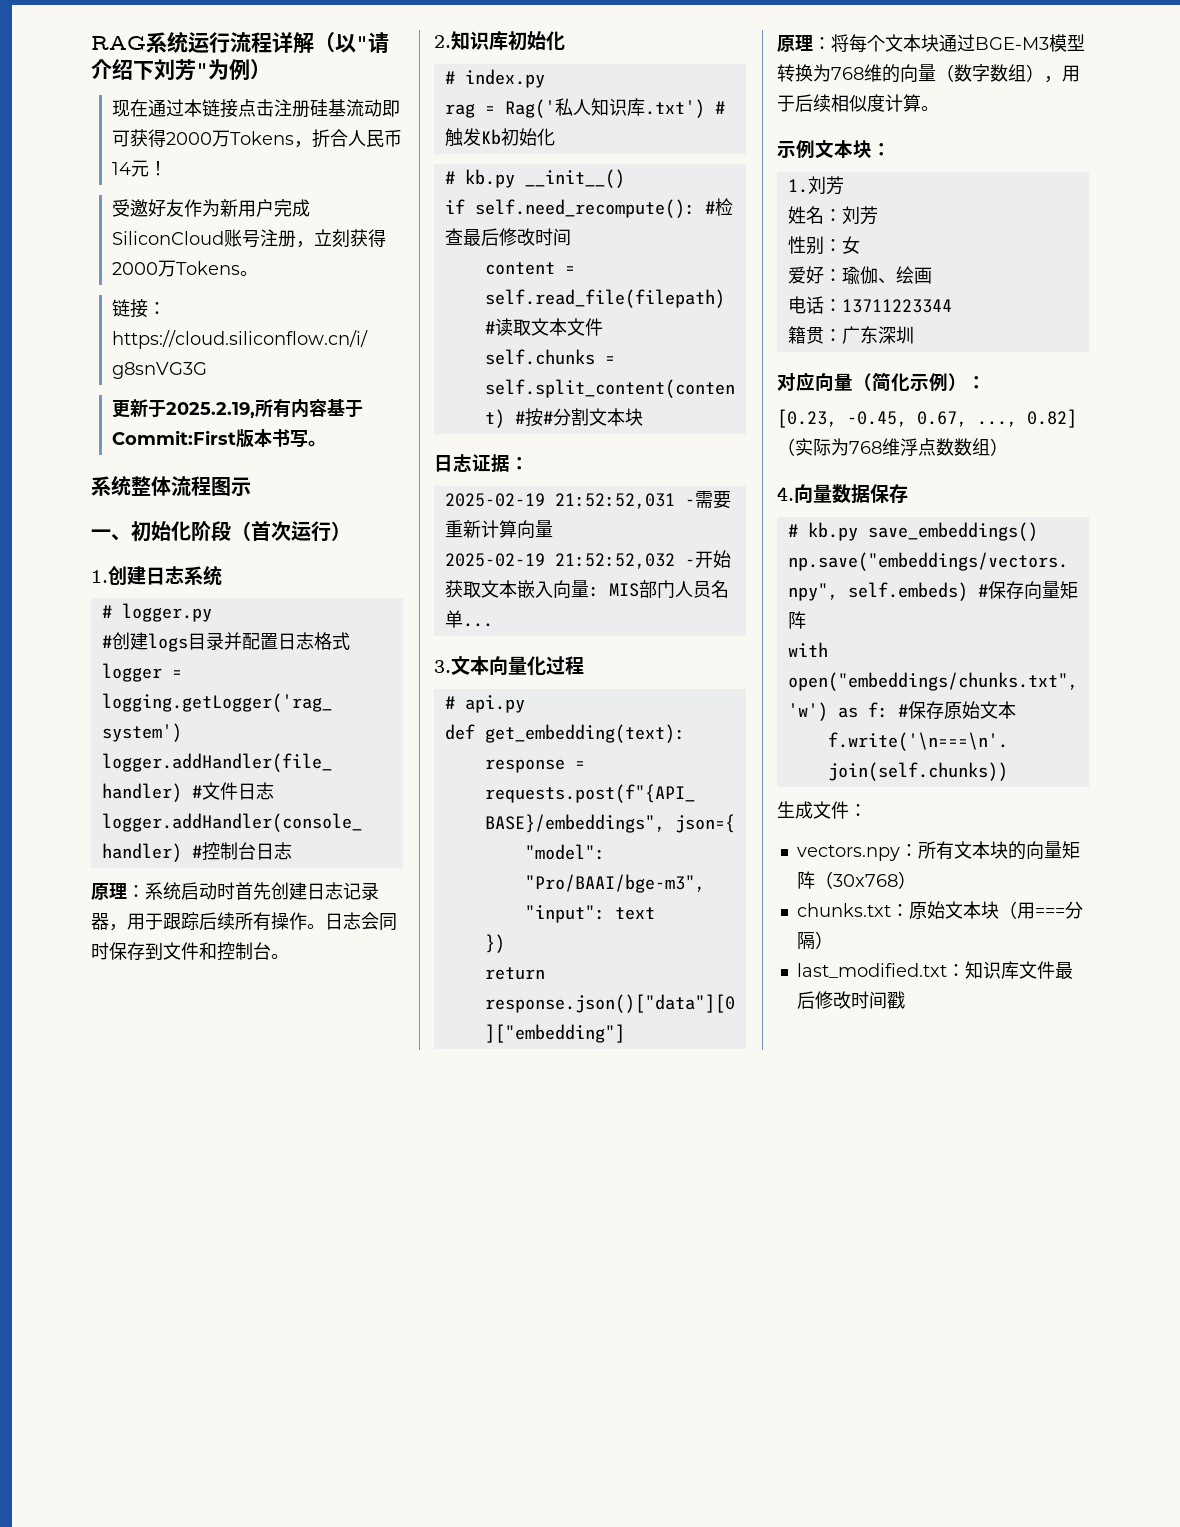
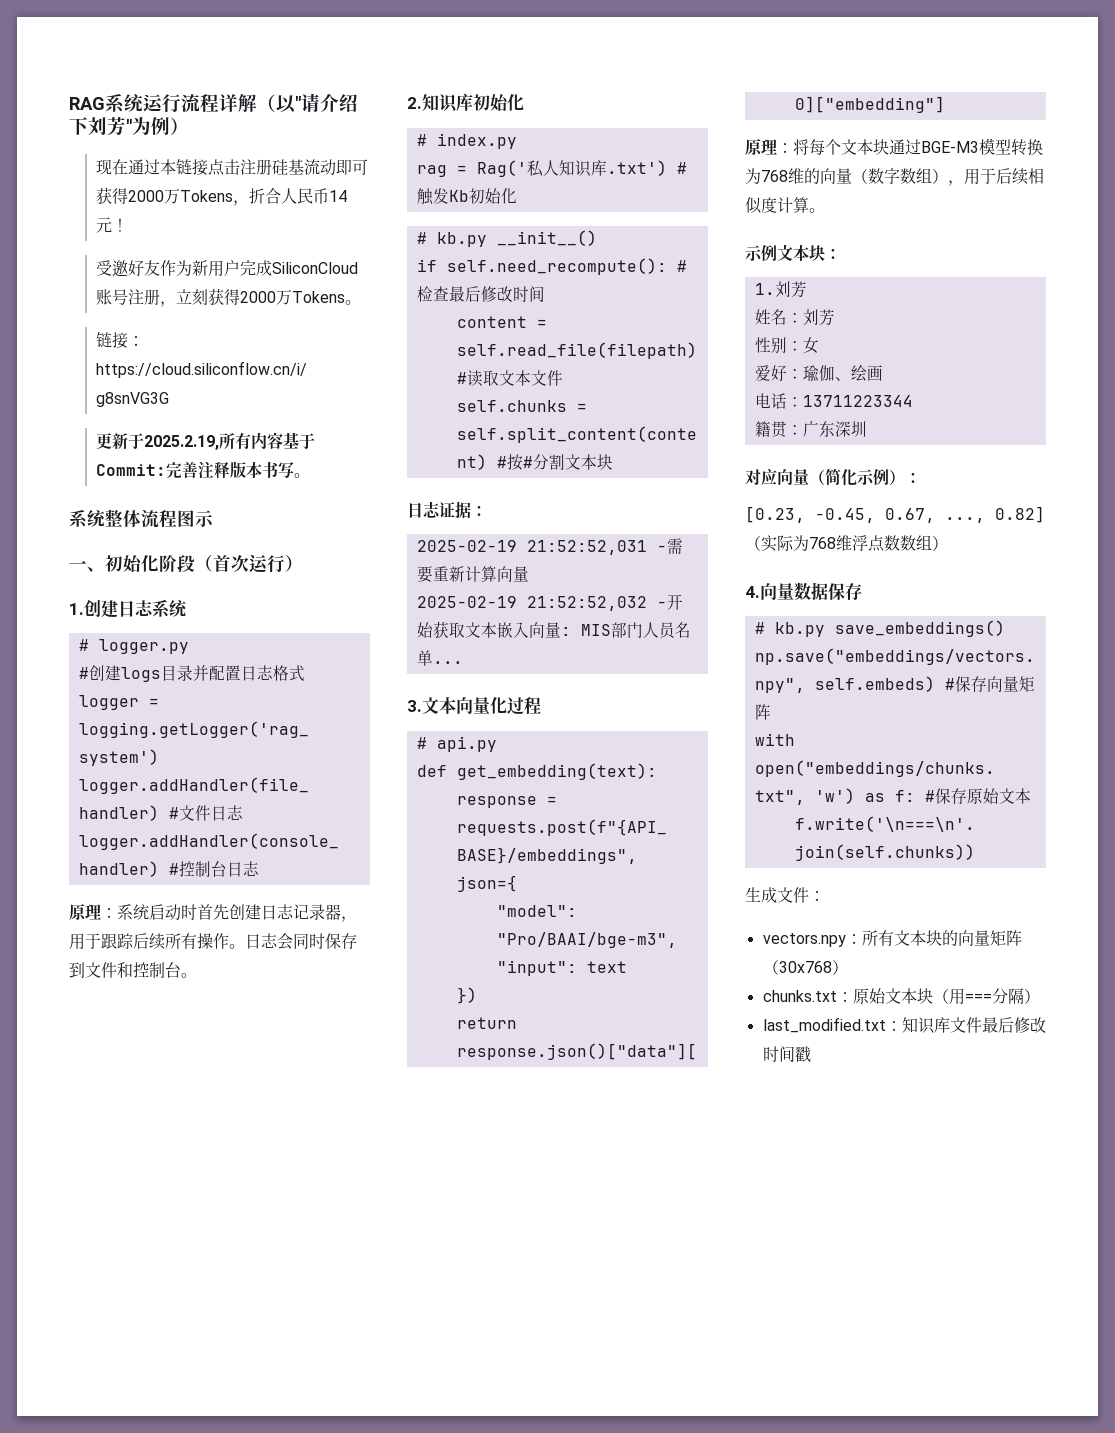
- 更新于2025.2.19,所有内容基于Commit:First版本书写。
+ 更新于2025.2.19,所有内容基于Commit:完善注释版本书写。

